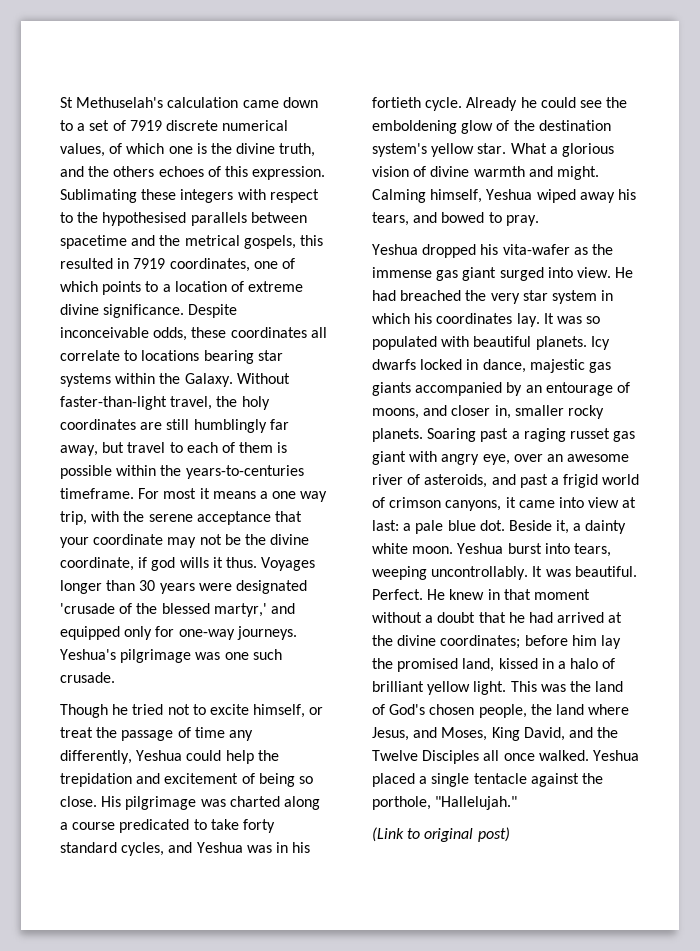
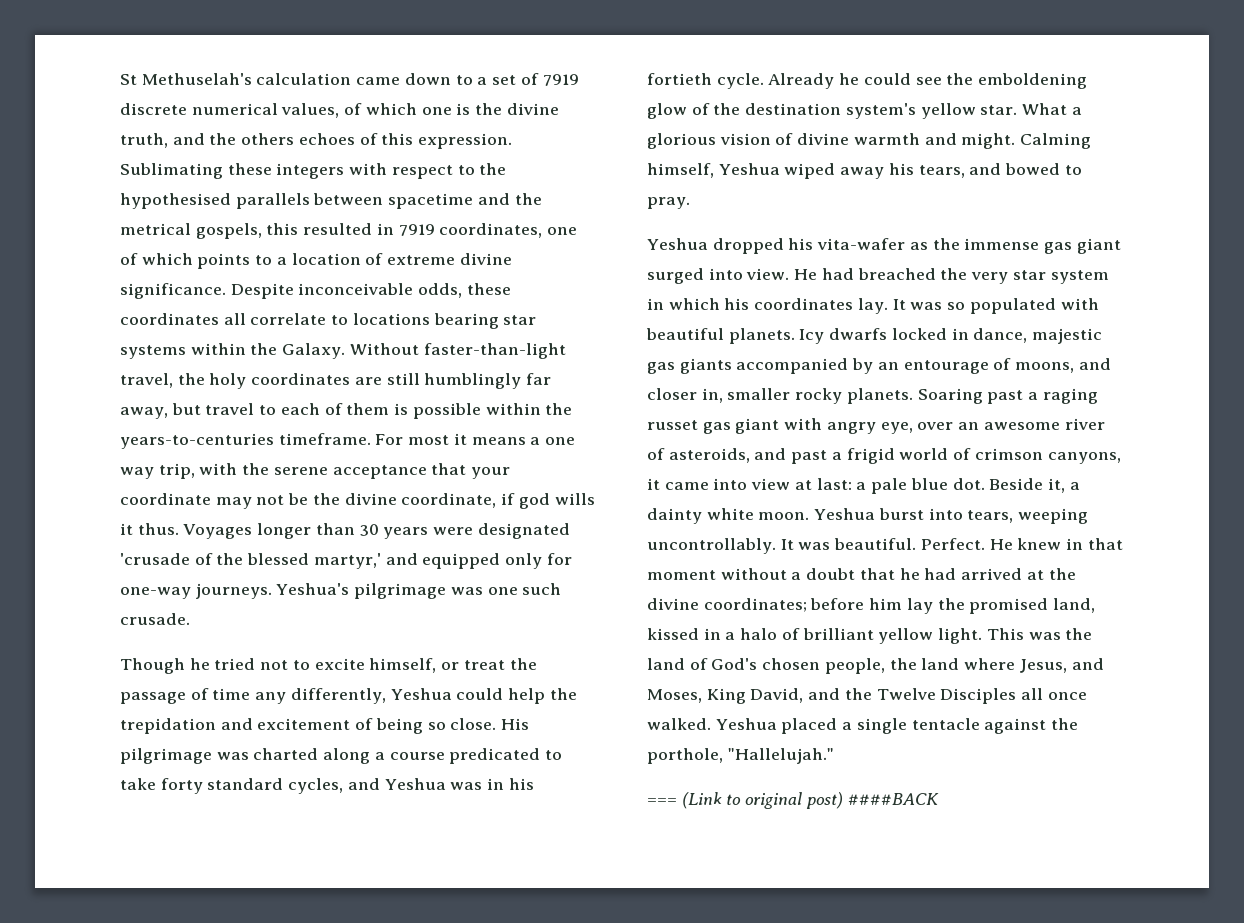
- (Link to original post)
+ === (Link to original post) ####BACK

